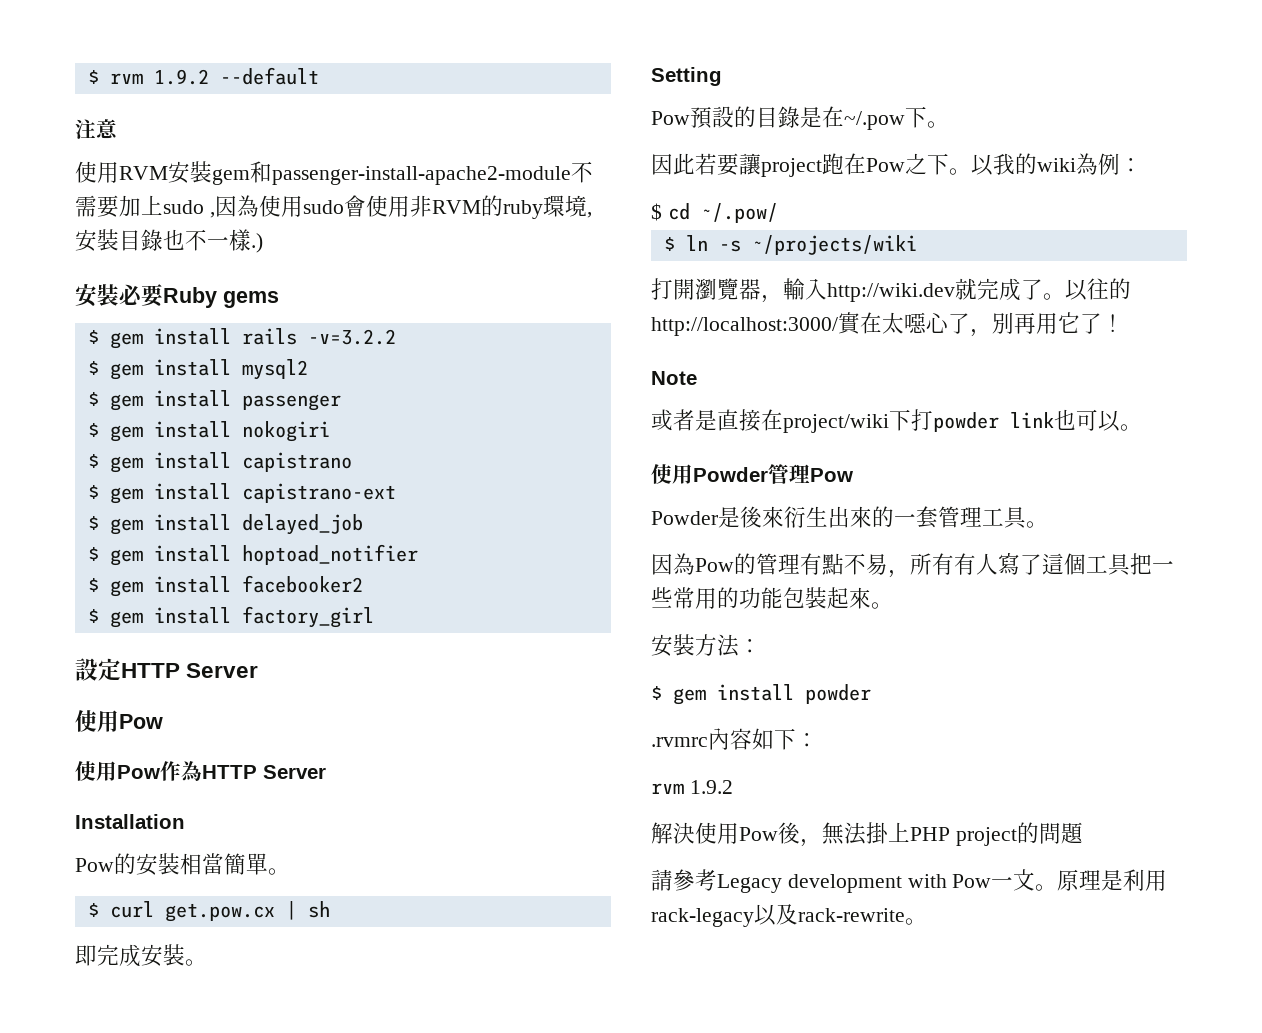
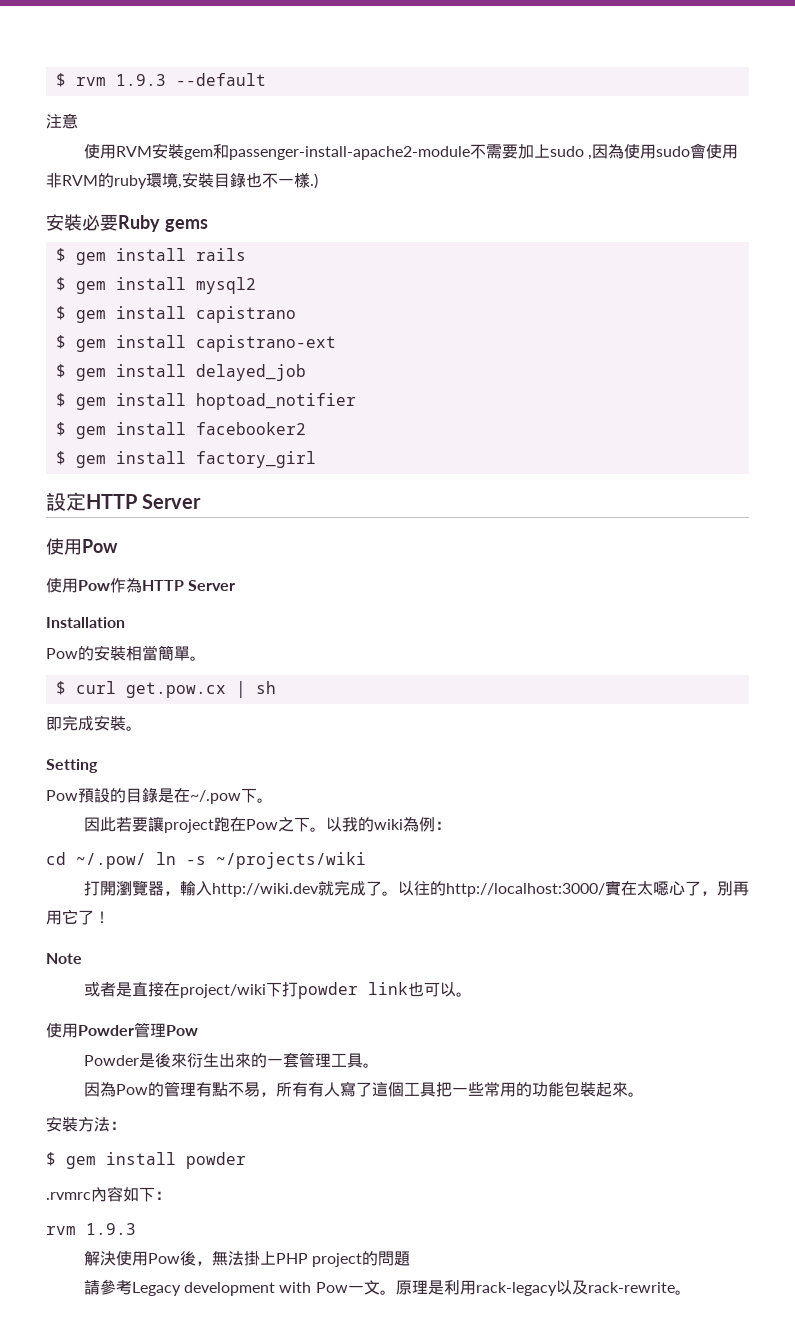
- $ rvm 1.9.2 --default
+ $ rvm 1.9.3 --default
- $ gem install rails -v=3.2.2
+ $ gem install rails
- $ gem install passenger
- $ gem install nokogiri
- $ cd ~/.pow/
- $ ln -s ~/projects/wiki
+ cd ~/.pow/ ln -s ~/projects/wiki
  .rvmrc內容如下：
- rvm 1.9.2
+ rvm 1.9.3

